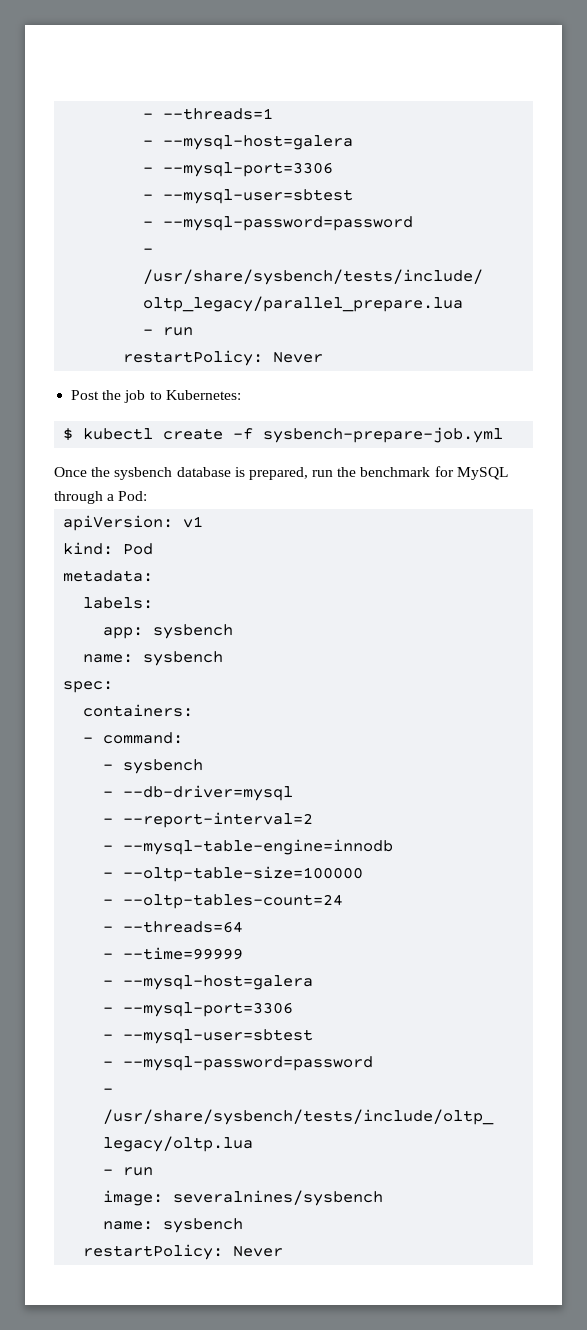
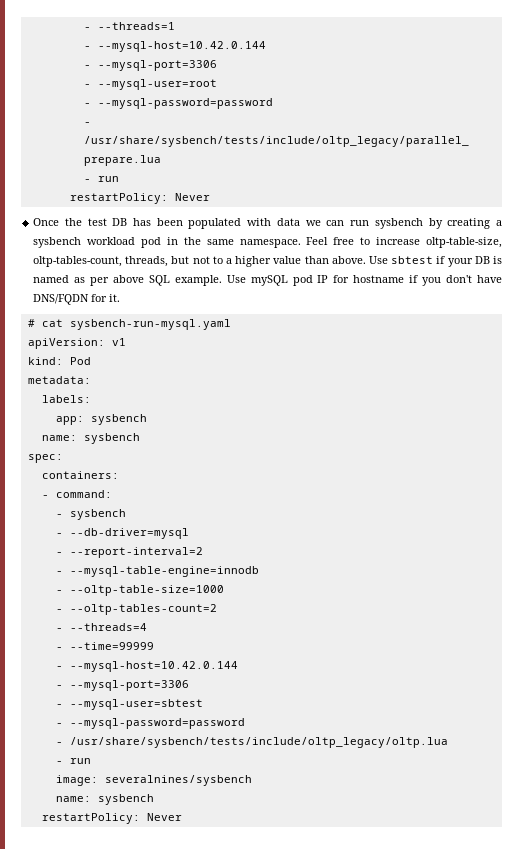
  - --threads=1
- - --mysql-host=galera
+ - --mysql-host=10.42.0.144
  - --mysql-port=3306
- - --mysql-user=sbtest
+ - --mysql-user=root
- Post the job to Kubernetes:
- $ kubectl create -f sysbench-prepare-job.yml
- Once the sysbench database is prepared, run the benchmark for MySQL through a Pod:
+ Once the test DB has been populated with data we can run sysbench by creating a sysbench workload pod in the same namespace. Feel free to increase oltp-table-size, oltp-tables-count, threads, but not to a higher value than above. Use sbtest if your DB is named as per above SQL example. Use mySQL pod IP for hostname if you don't have DNS/FQDN for it.
+ # cat sysbench-run-mysql.yaml
- - --oltp-table-size=100000
- - --oltp-tables-count=24
- - --threads=64
+ - --oltp-table-size=1000
+ - --oltp-tables-count=2
+ - --threads=4
  - --time=99999
- - --mysql-host=galera
+ - --mysql-host=10.42.0.144

